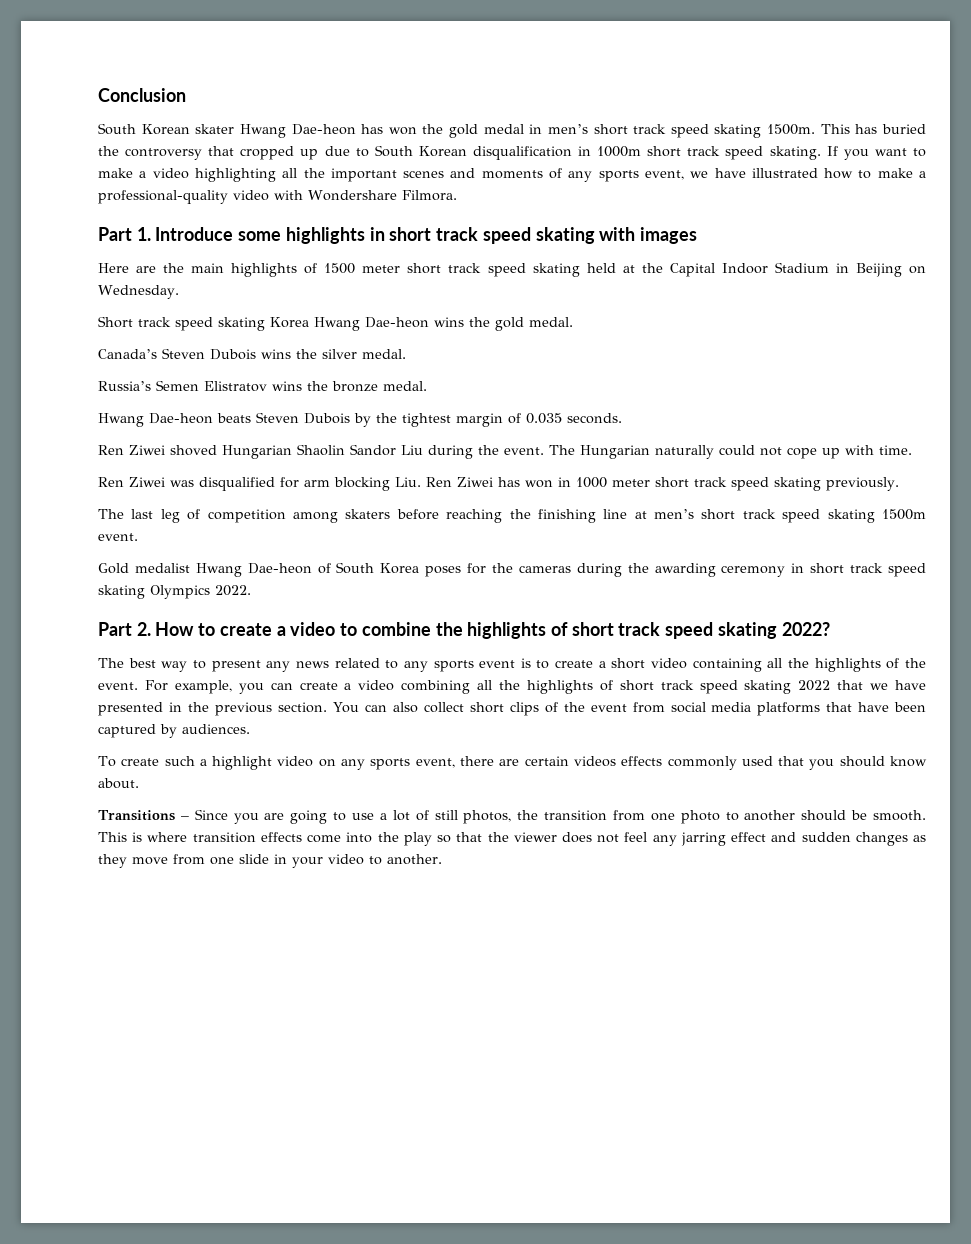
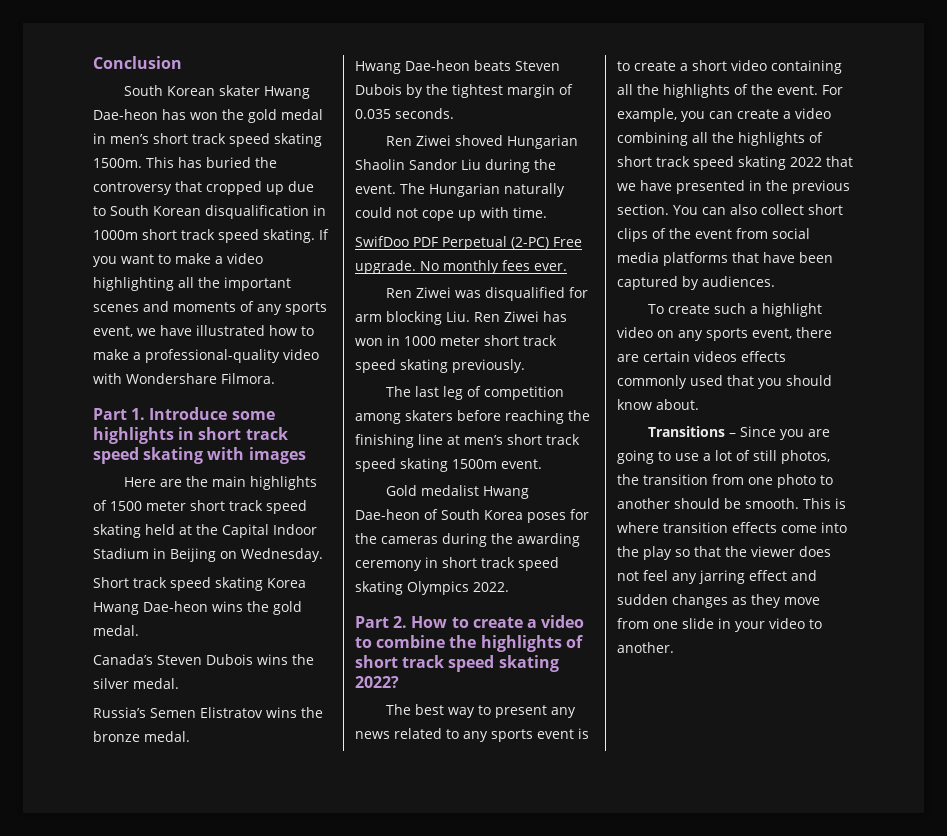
+ SwifDoo PDF Perpetual (2-PC) Free upgrade. No monthly fees ever.

